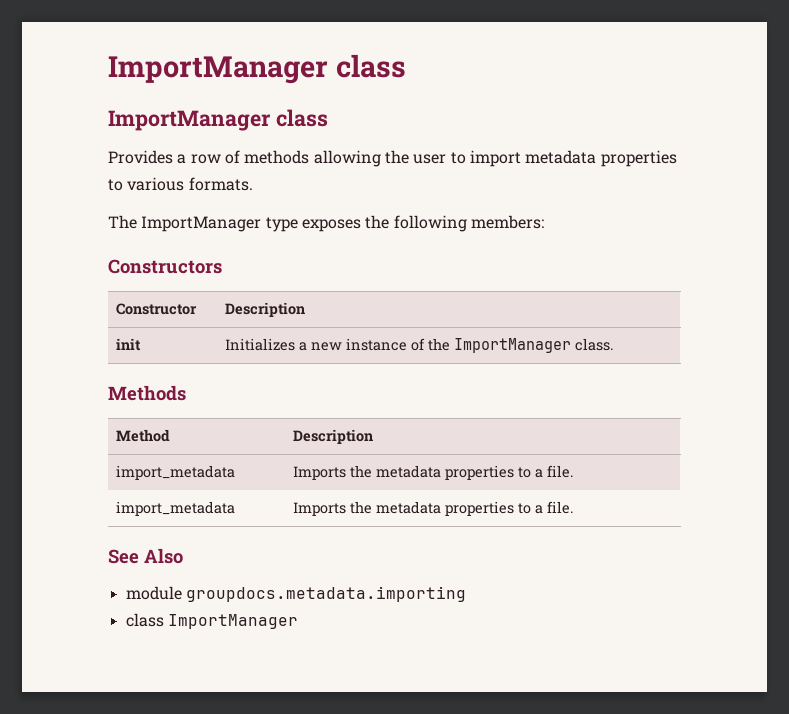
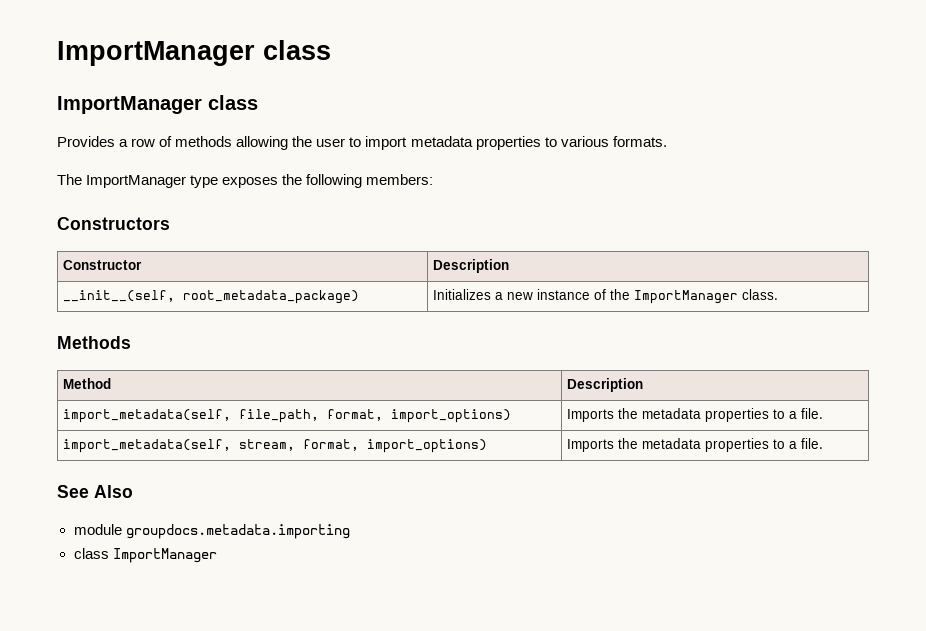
- init | Initializes a new instance of the ImportManager class.
+ __init__(self, root_metadata_package) | Initializes a new instance of the ImportManager class.
  Method | Description
- import_metadata | Imports the metadata properties to a file.
- import_metadata | Imports the metadata properties to a file.
+ import_metadata(self, file_path, format, import_options) | Imports the metadata properties to a file.
+ import_metadata(self, stream, format, import_options) | Imports the metadata properties to a file.

